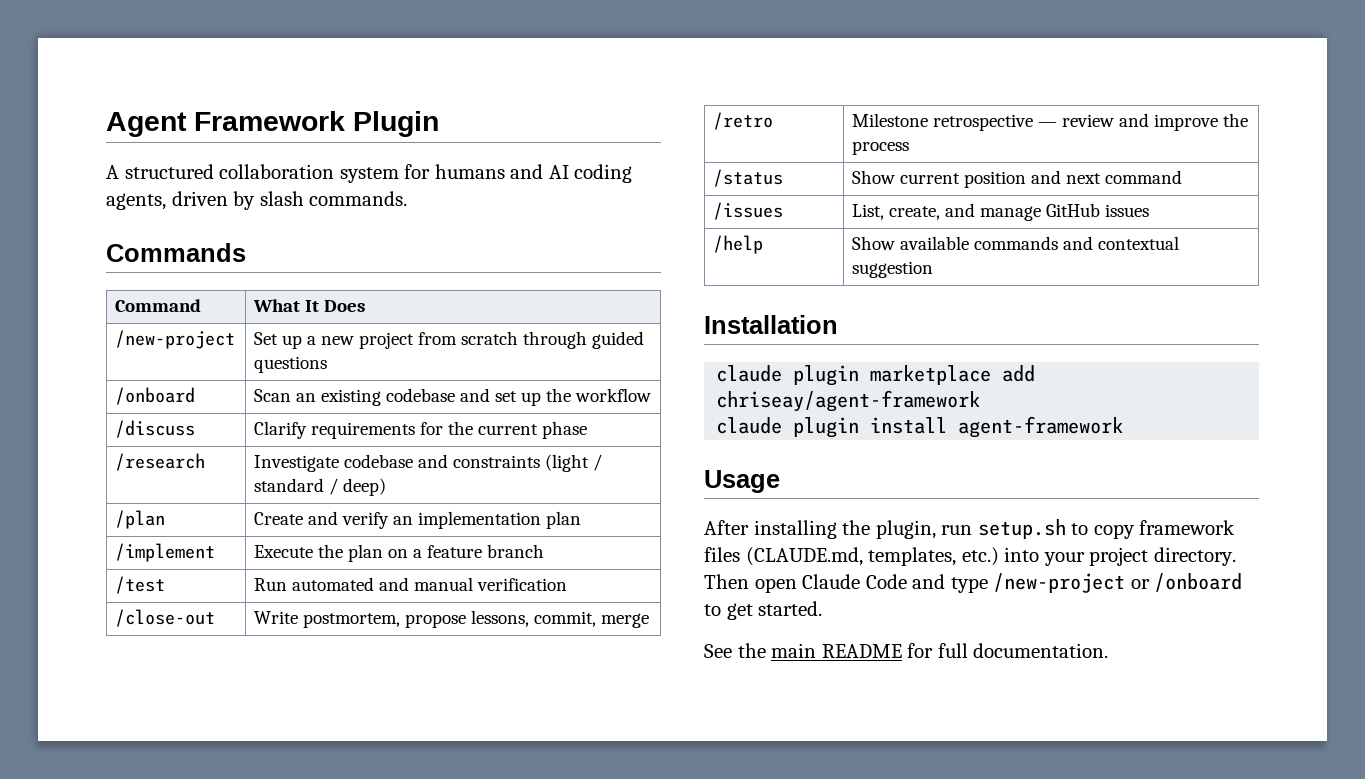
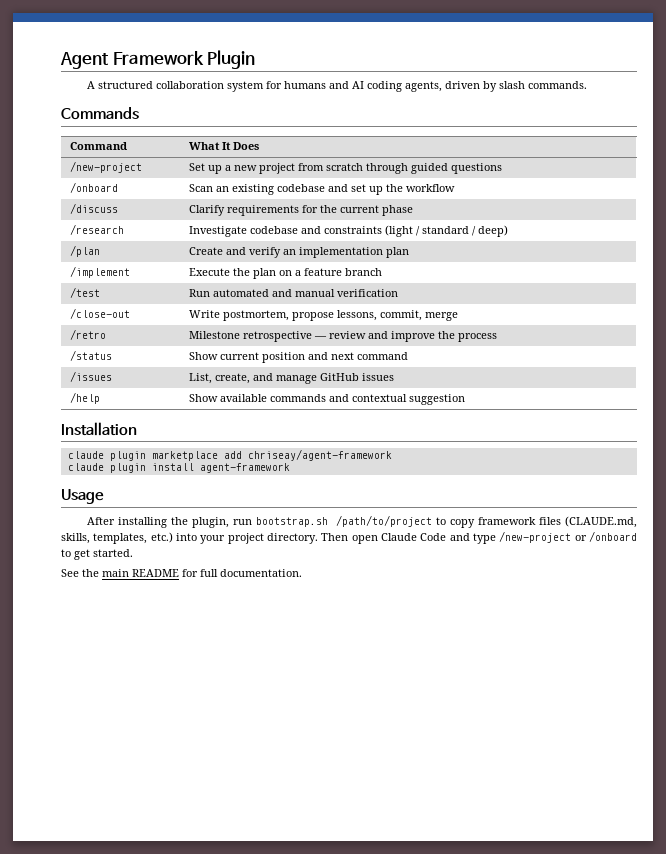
- After installing the plugin, run setup.sh to copy framework files (CLAUDE.md, templates, etc.) into your project directory.
+ After installing the plugin, run bootstrap.sh /path/to/project to copy framework files (CLAUDE.md, skills, templates, etc.) into your project directory.

